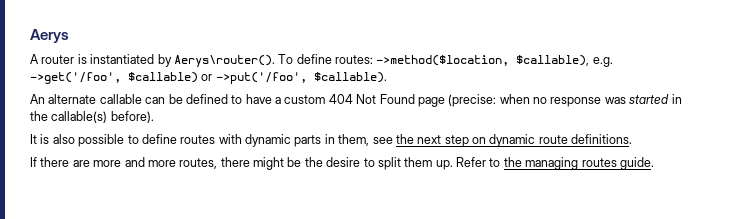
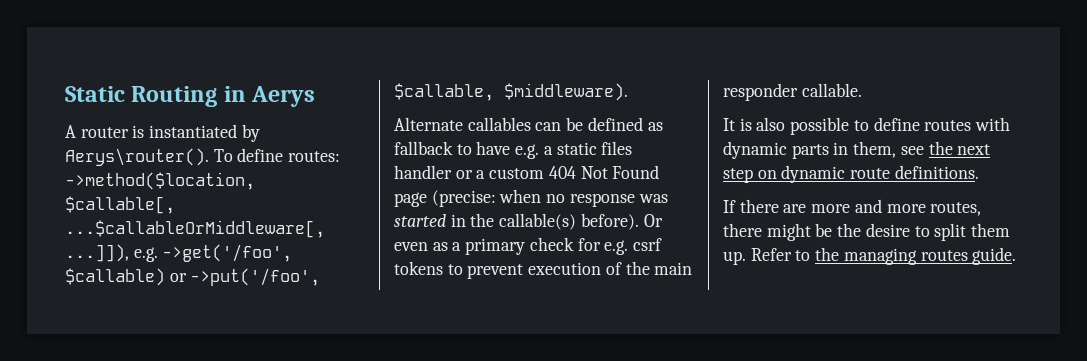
- Aerys
+ Static Routing in Aerys
- To define routes: ->method($location, $callable), e.g. ->get('/foo', $callable) or ->put('/foo', $callable).
- An alternate callable can be defined to have a custom 404 Not Found page (precise: when no response was started in the callable(s) before).
+ To define routes: ->method($location, $callable[, ...$callableOrMiddleware[, ...]]), e.g. ->get('/foo', $callable) or ->put('/foo', $callable, $middleware).
+ Alternate callables can be defined as fallback to have e.g. a static files handler or a custom 404 Not Found page (precise: when no response was started in the callable(s) before). Or even as a primary check for e.g. csrf tokens to prevent execution of the main responder callable.

